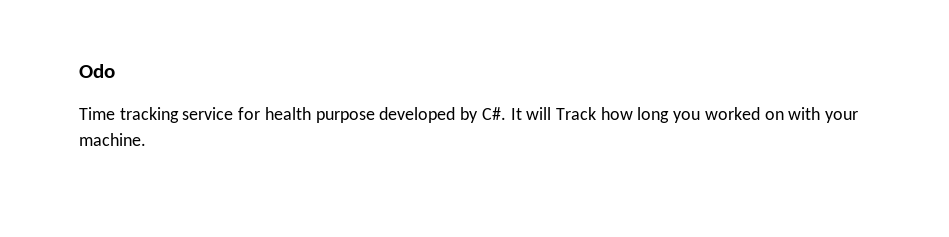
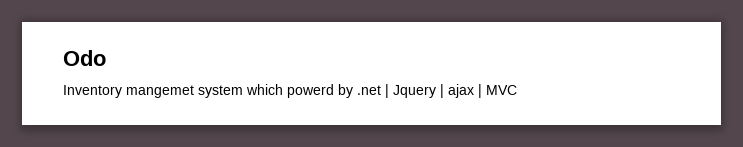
- Time tracking service for health purpose developed by C#. It will Track how long you worked on with your machine.
+ Inventory mangemet system which powerd by .net | Jquery | ajax | MVC

